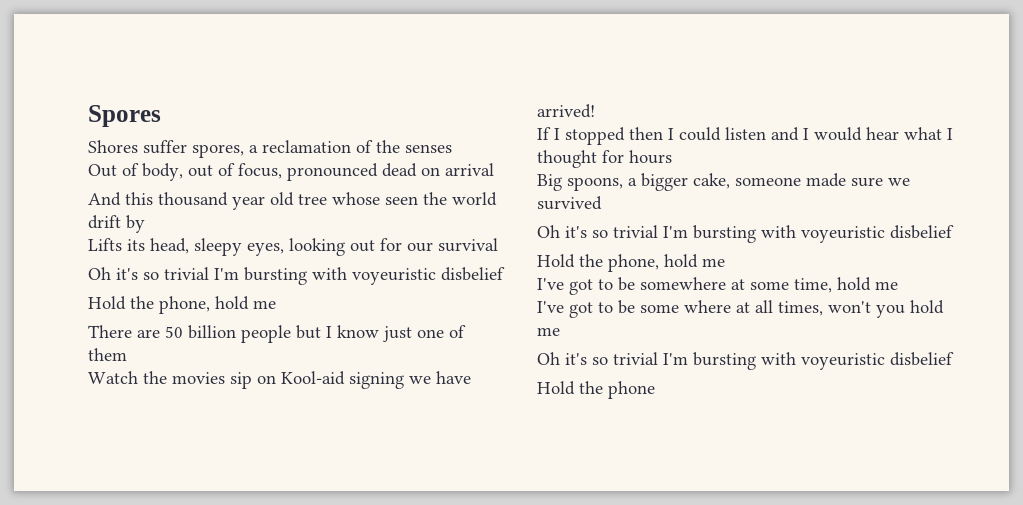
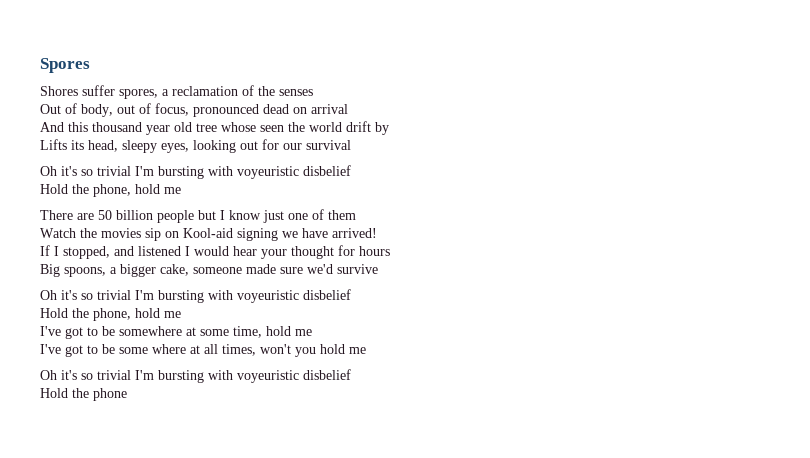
- If I stopped then I could listen and I would hear what I thought for hours
+ If I stopped, and listened I would hear your thought for hours
- Big spoons, a bigger cake, someone made sure we survived
+ Big spoons, a bigger cake, someone made sure we'd survive

